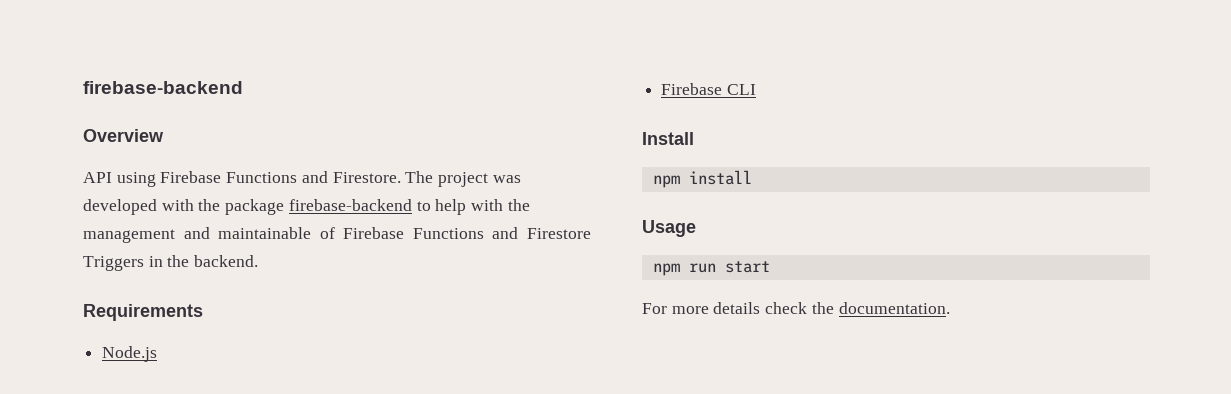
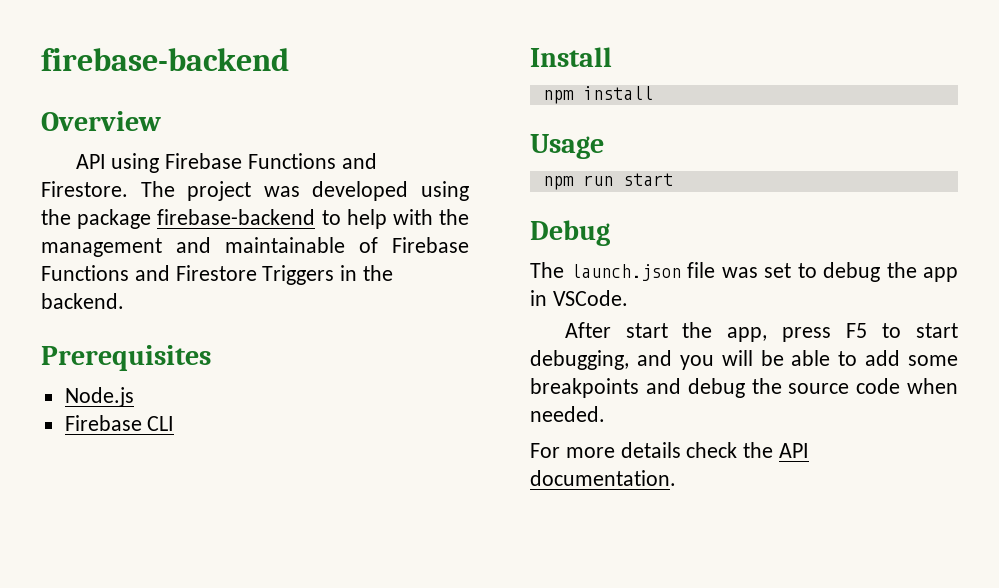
- The project was developed with the package firebase-backend to help with the management and maintainable of Firebase Functions and Firestore Triggers in the backend.
+ The project was developed using the package firebase-backend to help with the management and maintainable of Firebase Functions and Firestore Triggers in the backend.
- Requirements
+ Prerequisites
+ Debug
+ The launch.json file was set to debug the app in VSCode.
+ After start the app, press F5 to start debugging, and you will be able to add some breakpoints and debug the source code when needed.
- For more details check the documentation.
+ For more details check the API documentation.

